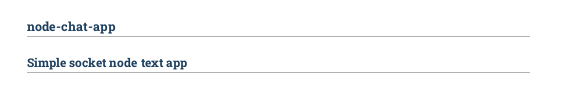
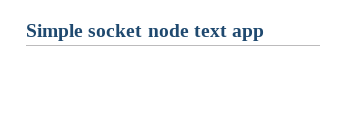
- node-chat-app

